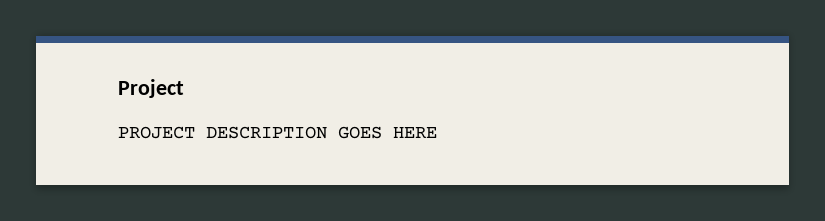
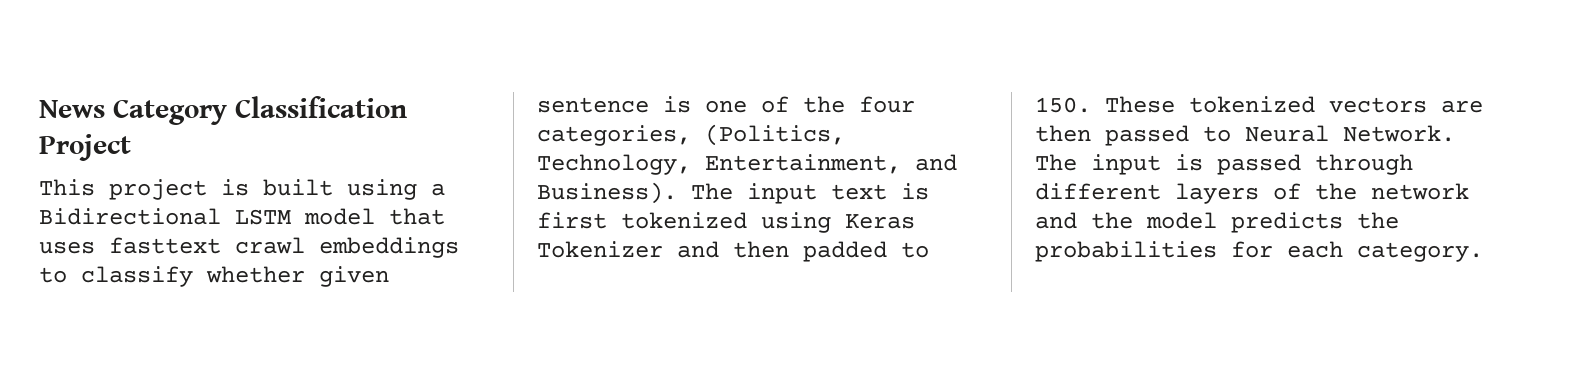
- Project
- PROJECT DESCRIPTION GOES HERE
+ News Category Classification Project
+ This project is built using a Bidirectional LSTM model that uses fasttext crawl embeddings to classify whether given sentence is one of the four categories, (Politics, Technology, Entertainment, and Business). The input text is first tokenized using Keras Tokenizer and then padded to 150. These tokenized vectors are then passed to Neural Network. The input is passed through different layers of the network and the model predicts the probabilities for each category.

